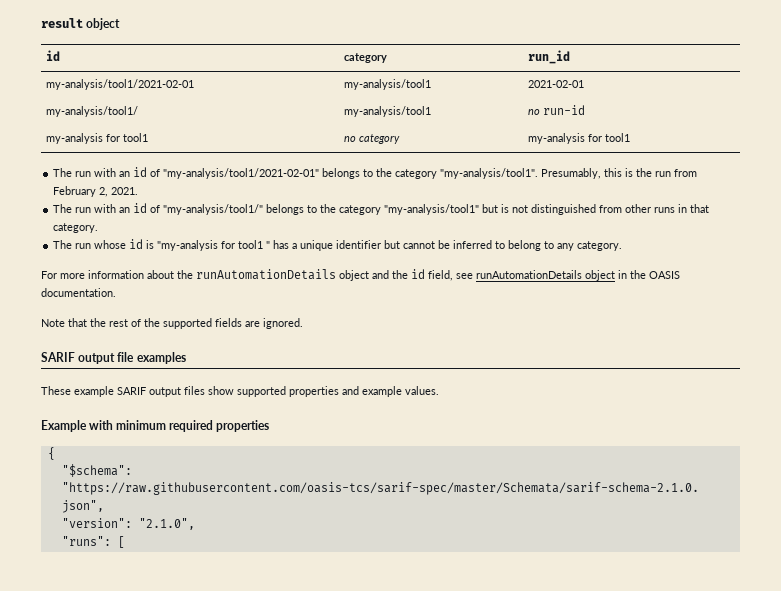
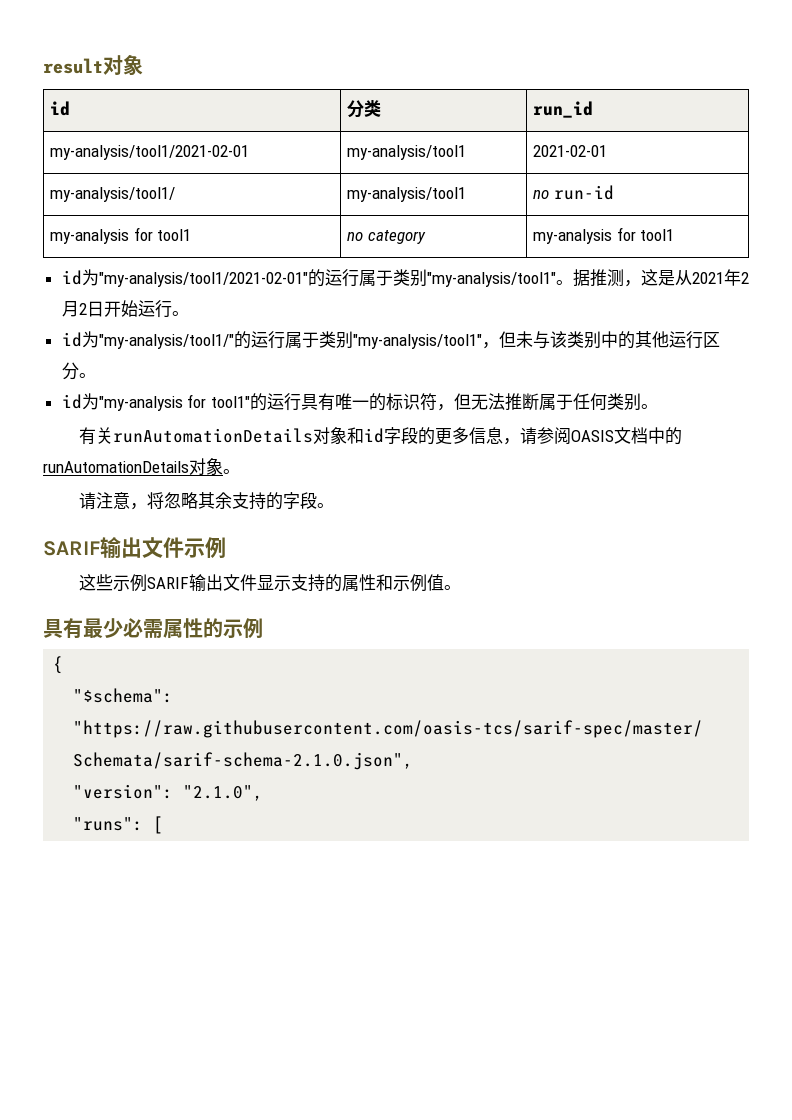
- result object
+ result对象
- id | category | run_id
+ id | 分类 | run_id
- The run with an id of "my-analysis/tool1/2021-02-01" belongs to the category "my-analysis/tool1". Presumably, this is the run from February 2, 2021.
- The run with an id of "my-analysis/tool1/" belongs to the category "my-analysis/tool1" but is not distinguished from other runs in that category.
- The run whose id is "my-analysis for tool1 " has a unique identifier but cannot be inferred to belong to any category.
- For more information about the runAutomationDetails object and the id field, see runAutomationDetails object in the OASIS documentation.
- Note that the rest of the supported fields are ignored.
- SARIF output file examples
- These example SARIF output files show supported properties and example values.
- Example with minimum required properties
+ id为"my-analysis/tool1/2021-02-01"的运行属于类别"my-analysis/tool1"。据推测，这是从2021年2月2日开始运行。
+ id为"my-analysis/tool1/"的运行属于类别"my-analysis/tool1"，但未与该类别中的其他运行区分。
+ id为"my-analysis for tool1"的运行具有唯一的标识符，但无法推断属于任何类别。
+ 有关runAutomationDetails对象和id字段的更多信息，请参阅OASIS文档中的runAutomationDetails对象。
+ 请注意，将忽略其余支持的字段。
+ SARIF输出文件示例
+ 这些示例SARIF输出文件显示支持的属性和示例值。
+ 具有最少必需属性的示例

